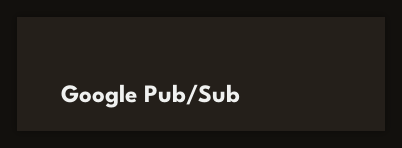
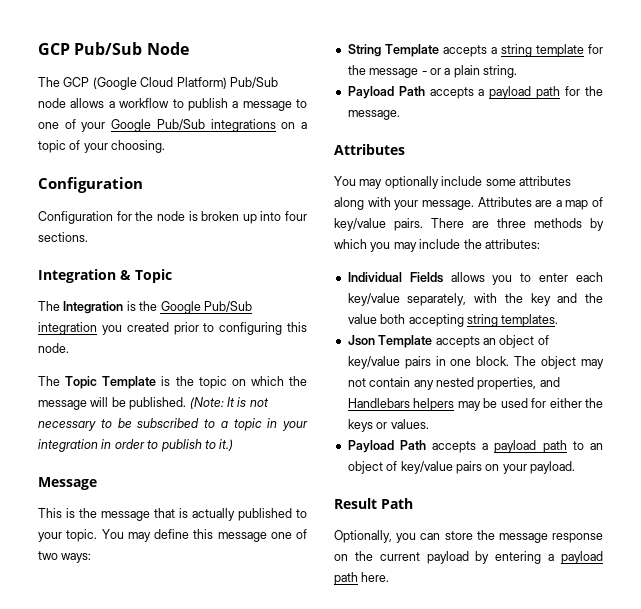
- Google Pub/Sub
+ GCP Pub/Sub Node
+ The GCP (Google Cloud Platform) Pub/Sub node allows a workflow to publish a message to one of your Google Pub/Sub integrations on a topic of your choosing.
+ Configuration
+ Configuration for the node is broken up into four sections.
+ Integration & Topic
+ The Integration is the Google Pub/Sub integration you created prior to configuring this node.
+ The Topic Template is the topic on which the message will be published. (Note: It is not necessary to be subscribed to a topic in your integration in order to publish to it.)
+ Message
+ This is the message that is actually published to your topic. You may define this message one of two ways:
+ String Template accepts a string template for the message - or a plain string.
+ Payload Path accepts a payload path for the message.
+ Attributes
+ You may optionally include some attributes along with your message. Attributes are a map of key/value pairs. There are three methods by which you may include the attributes:
+ Individual Fields allows you to enter each key/value separately, with the key and the value both accepting string templates.
+ Json Template accepts an object of key/value pairs in one block. The object may not contain any nested properties, and Handlebars helpers may be used for either the keys or values.
+ Payload Path accepts a payload path to an object of key/value pairs on your payload.
+ Result Path
+ Optionally, you can store the message response on the current payload by entering a payload path here.

